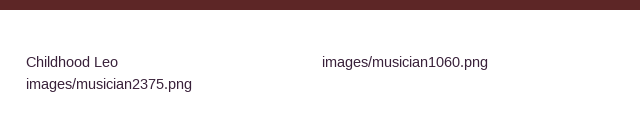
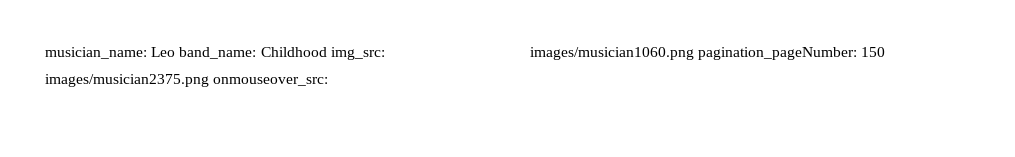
- Childhood Leo images/musician2375.png images/musician1060.png
+ musician_name: Leo band_name: Childhood img_src: images/musician2375.png onmouseover_src: images/musician1060.png pagination_pageNumber: 150

